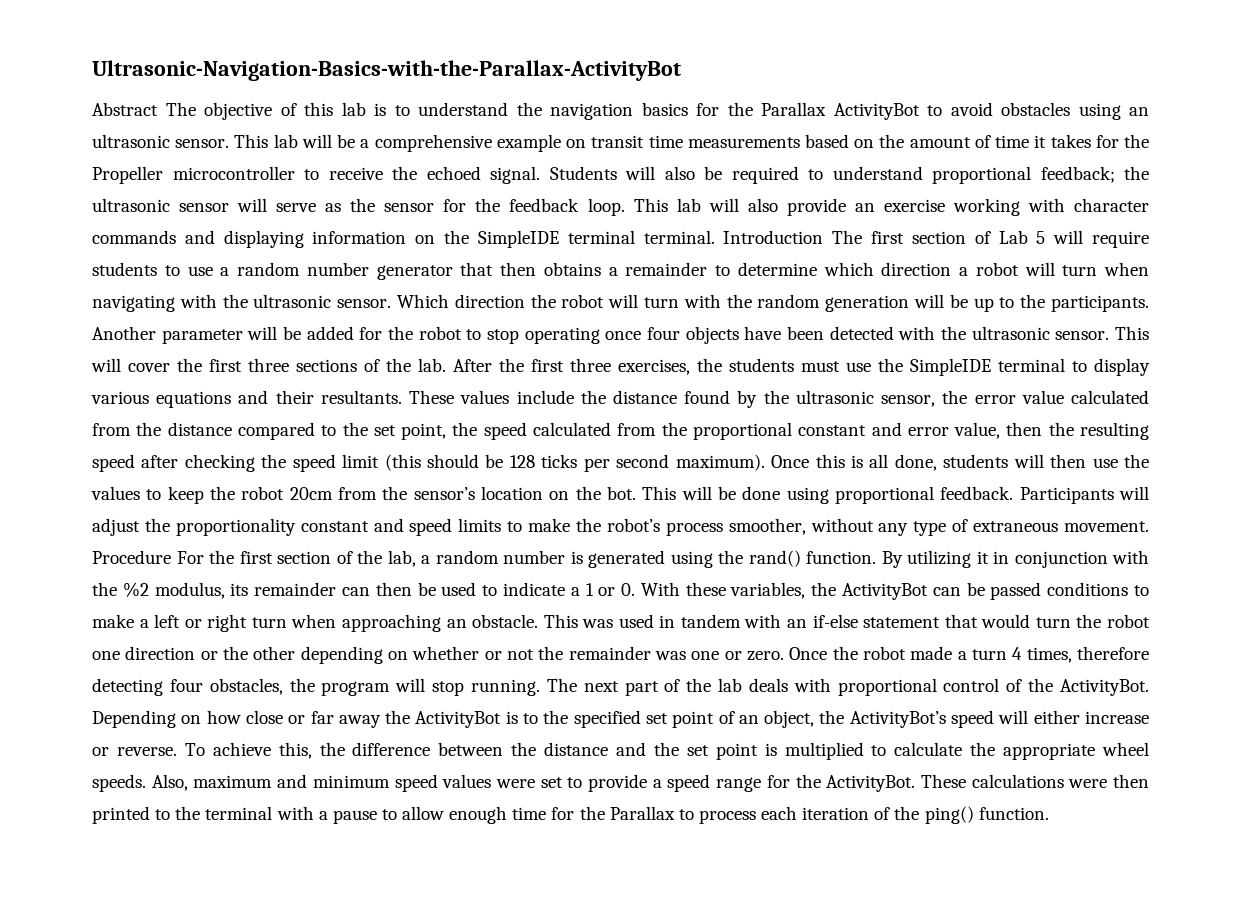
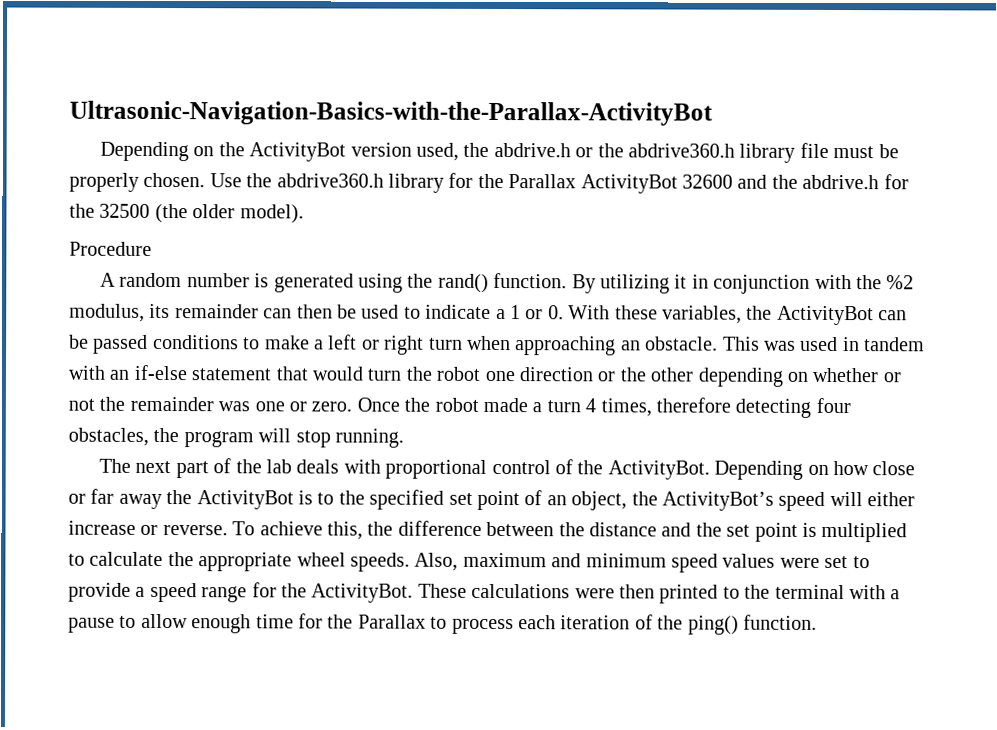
- Abstract The objective of this lab is to understand the navigation basics for the Parallax ActivityBot to avoid obstacles using an ultrasonic sensor. This lab will be a comprehensive example on transit time measurements based on the amount of time it takes for the Propeller microcontroller to receive the echoed signal. Students will also be required to understand proportional feedback; the ultrasonic sensor will serve as the sensor for the feedback loop. This lab will also provide an exercise working with character commands and displaying information on the SimpleIDE terminal terminal. Introduction The first section of Lab 5 will require students to use a random number generator that then obtains a remainder to determine which direction a robot will turn when navigating with the ultrasonic sensor. Which direction the robot will turn with the random generation will be up to the participants. Another parameter will be added for the robot to stop operating once four objects have been detected with the ultrasonic sensor. This will cover the first three sections of the lab. After the first three exercises, the students must use the SimpleIDE terminal to display various equations and their resultants. These values include the distance found by the ultrasonic sensor, the error value calculated from the distance compared to the set point, the speed calculated from the proportional constant and error value, then the resulting speed after checking the speed limit (this should be 128 ticks per second maximum). Once this is all done, students will then use the values to keep the robot 20cm from the sensor’s location on the bot. This will be done using proportional feedback. Participants will adjust the proportionality constant and speed limits to make the robot’s process smoother, without any type of extraneous movement. Procedure For the first section of the lab, a random number is generated using the rand() function.
+ Depending on the ActivityBot version used, the abdrive.h or the abdrive360.h library file must be properly chosen. Use the abdrive360.h library for the Parallax ActivityBot 32600 and the abdrive.h for the 32500 (the older model).
+ Procedure
+ A random number is generated using the rand() function.
- Once the robot made a turn 4 times, therefore detecting four obstacles, the program will stop running. The next part of the lab deals with proportional control of the ActivityBot.
+ Once the robot made a turn 4 times, therefore detecting four obstacles, the program will stop running.
+ The next part of the lab deals with proportional control of the ActivityBot.

